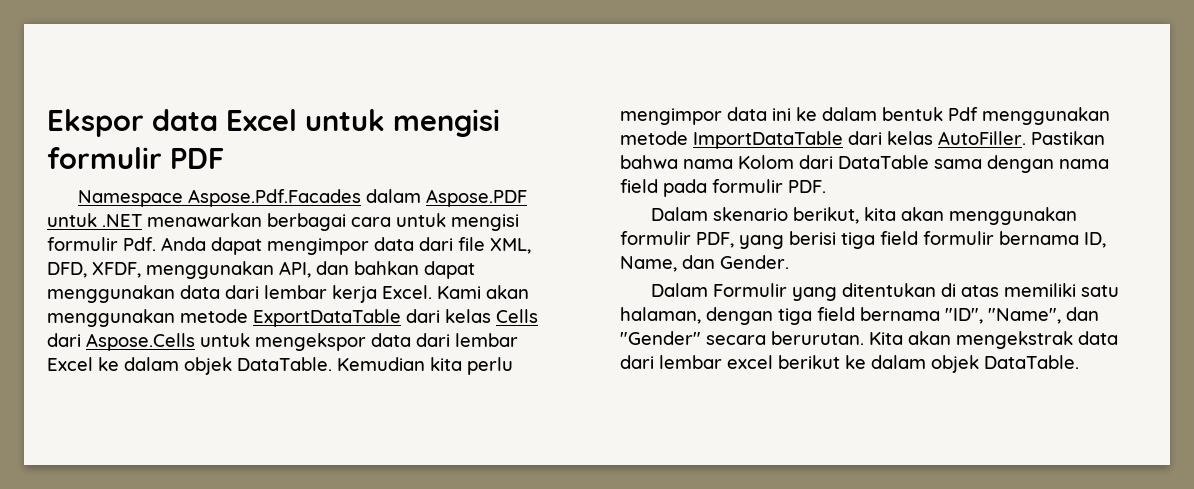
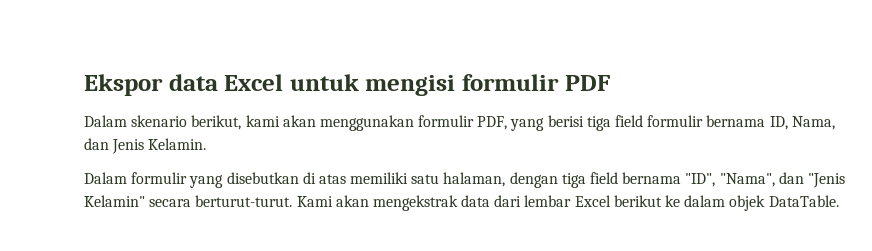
- Namespace Aspose.Pdf.Facades dalam Aspose.PDF untuk .NET menawarkan berbagai cara untuk mengisi formulir Pdf. Anda dapat mengimpor data dari file XML, DFD, XFDF, menggunakan API, dan bahkan dapat menggunakan data dari lembar kerja Excel. Kami akan menggunakan metode ExportDataTable dari kelas Cells dari Aspose.Cells untuk mengekspor data dari lembar Excel ke dalam objek DataTable. Kemudian kita perlu mengimpor data ini ke dalam bentuk Pdf menggunakan metode ImportDataTable dari kelas AutoFiller. Pastikan bahwa nama Kolom dari DataTable sama dengan nama field pada formulir PDF.
- Dalam skenario berikut, kita akan menggunakan formulir PDF, yang berisi tiga field formulir bernama ID, Name, dan Gender.
- Dalam Formulir yang ditentukan di atas memiliki satu halaman, dengan tiga field bernama "ID", "Name", dan "Gender" secara berurutan. Kita akan mengekstrak data dari lembar excel berikut ke dalam objek DataTable.
+ Dalam skenario berikut, kami akan menggunakan formulir PDF, yang berisi tiga field formulir bernama ID, Nama, dan Jenis Kelamin.
+ Dalam formulir yang disebutkan di atas memiliki satu halaman, dengan tiga field bernama "ID", "Nama", dan "Jenis Kelamin" secara berturut-turut. Kami akan mengekstrak data dari lembar Excel berikut ke dalam objek DataTable.

